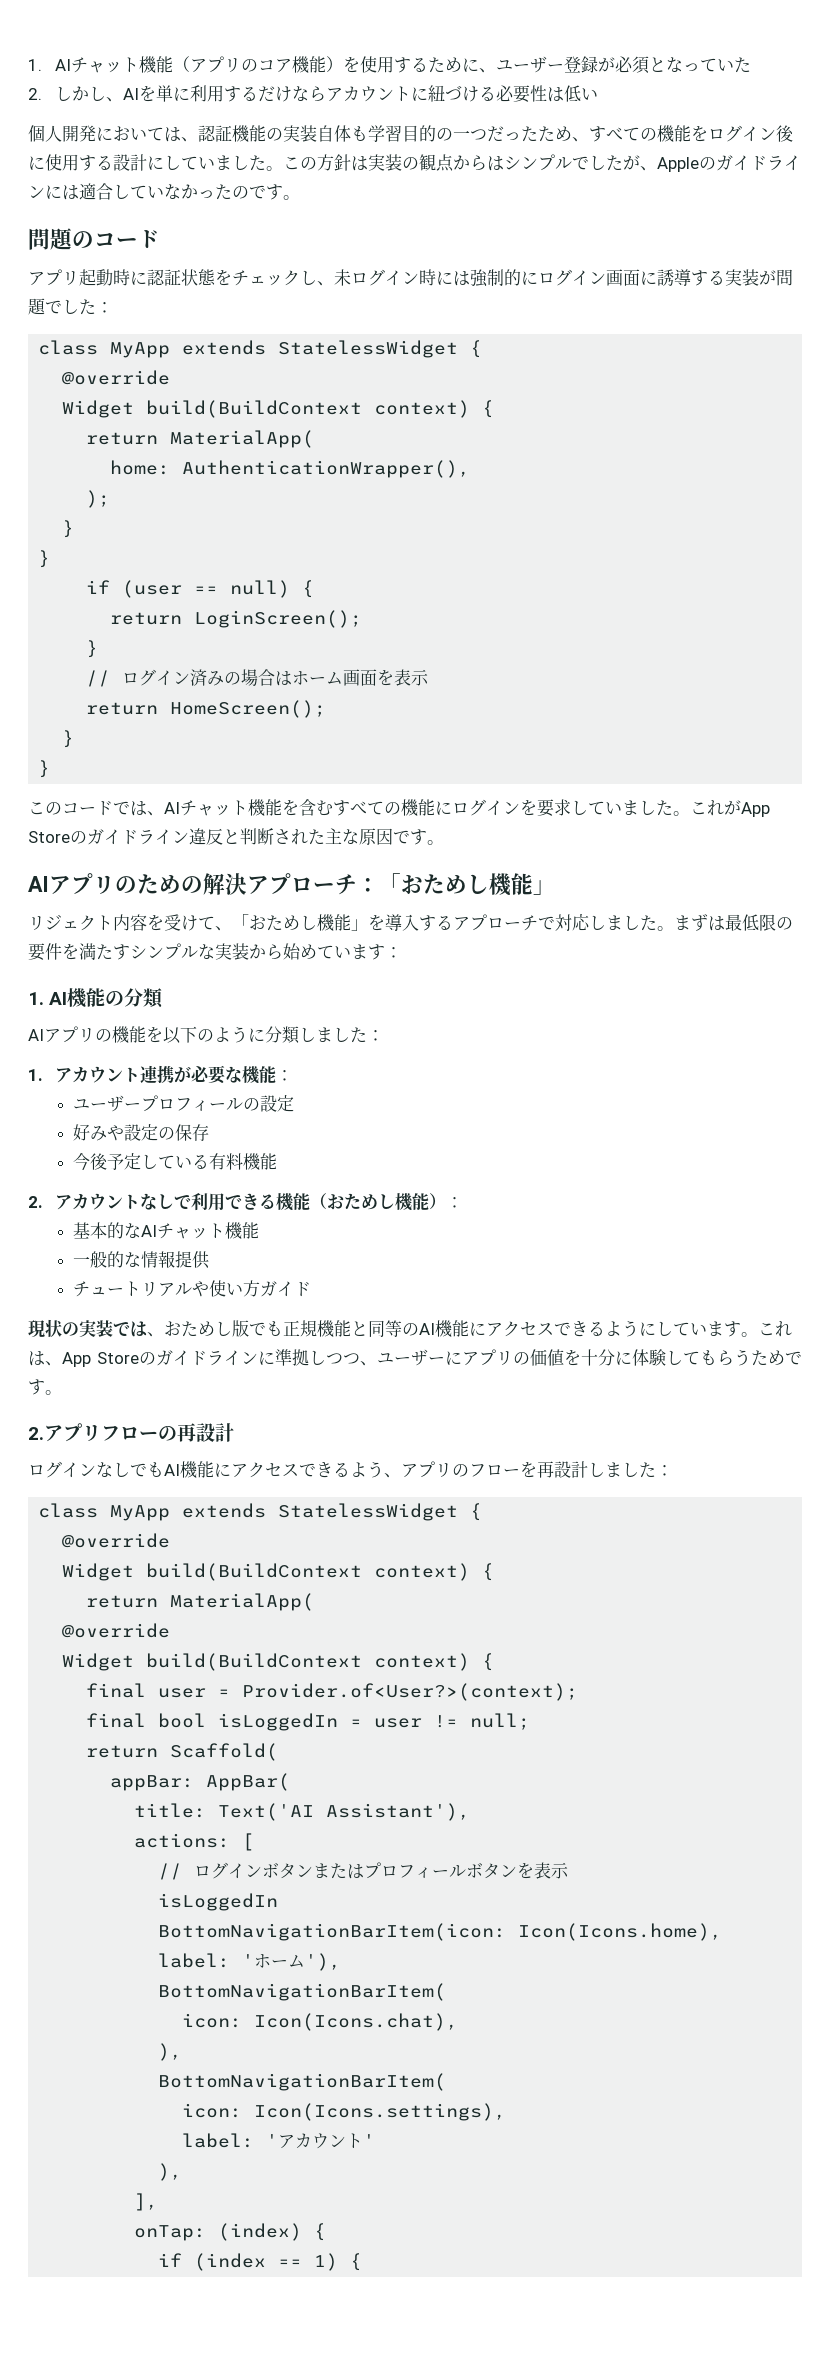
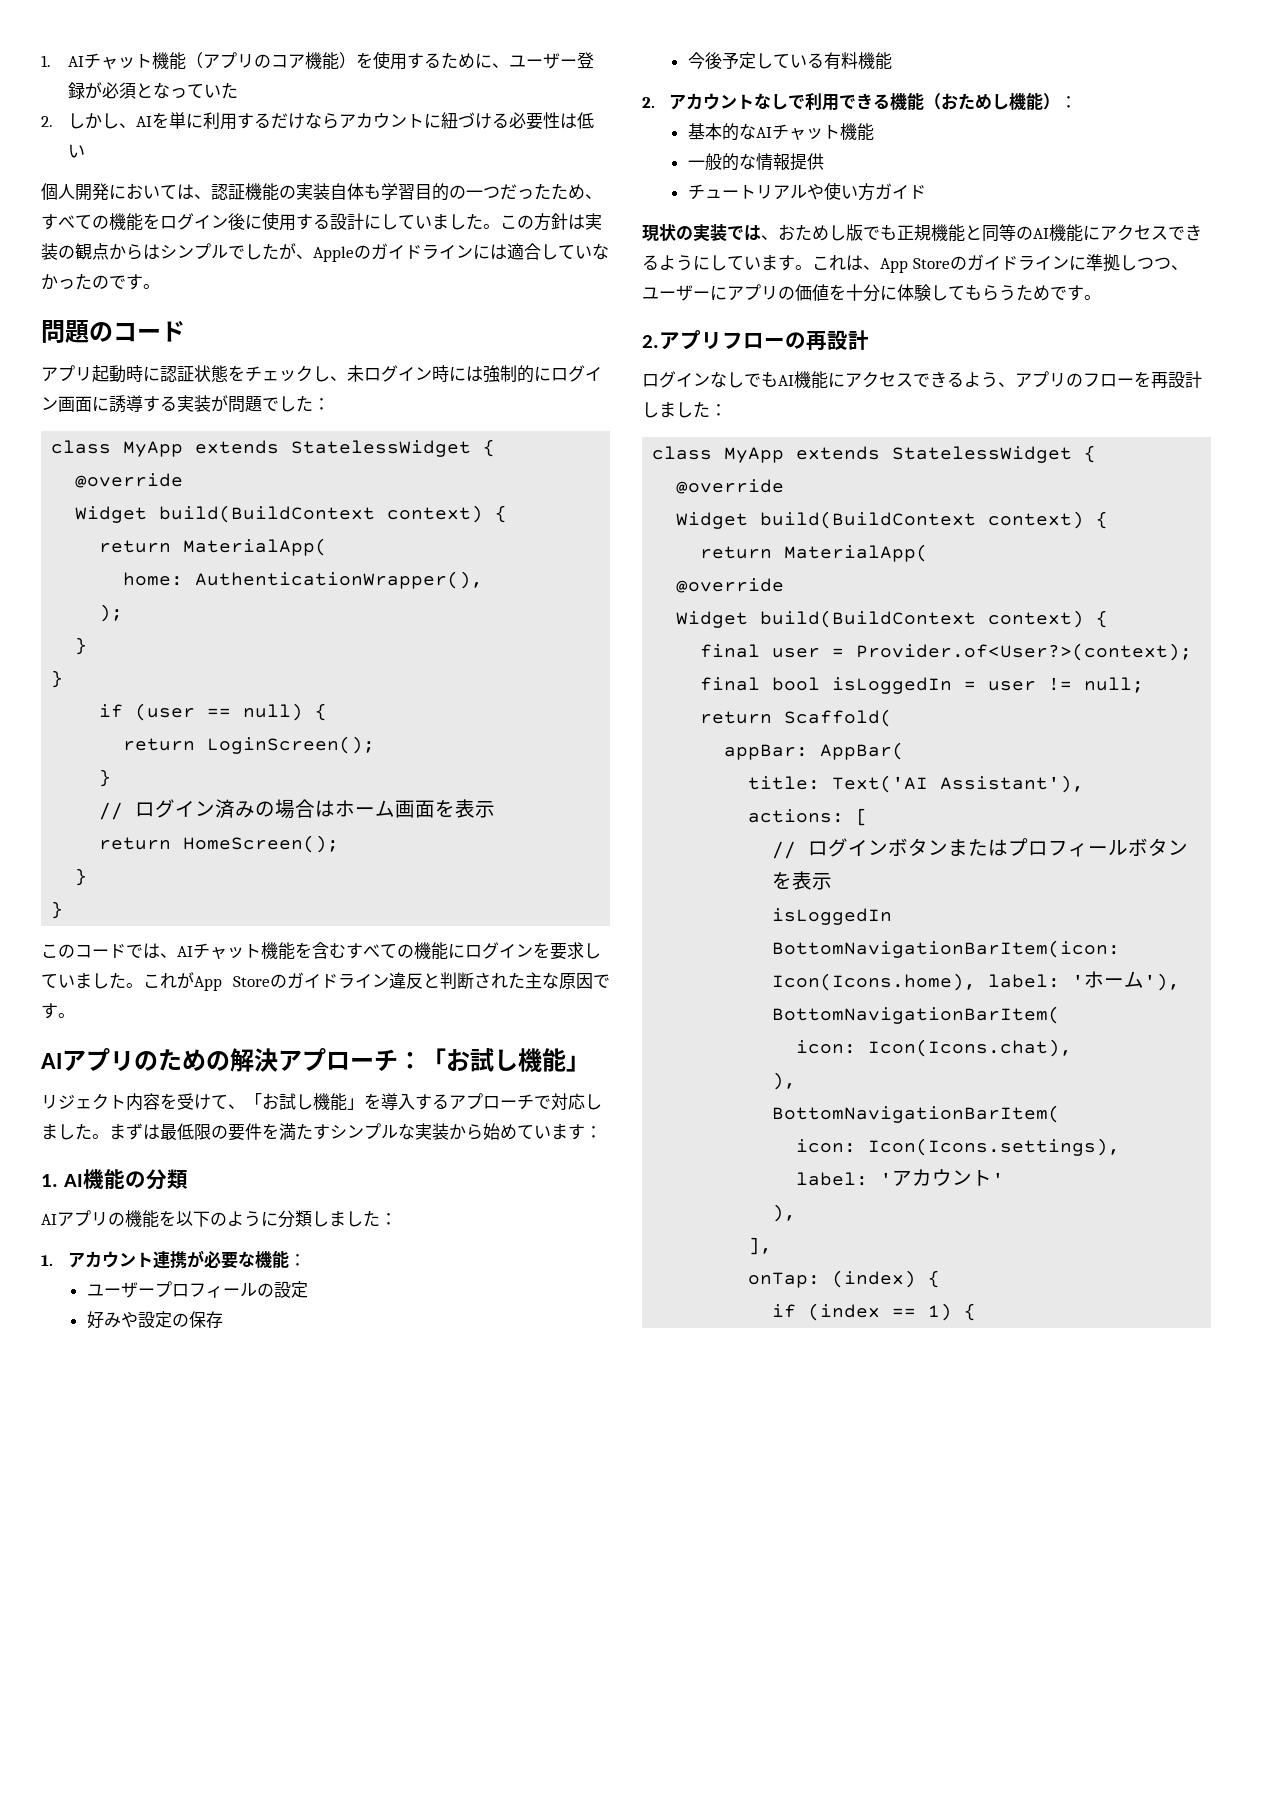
- AIアプリのための解決アプローチ：「おためし機能」
+ AIアプリのための解決アプローチ：「お試し機能」
- リジェクト内容を受けて、「おためし機能」を導入するアプローチで対応しました。
+ リジェクト内容を受けて、「お試し機能」を導入するアプローチで対応しました。

